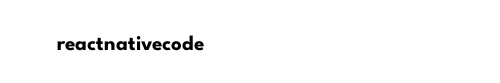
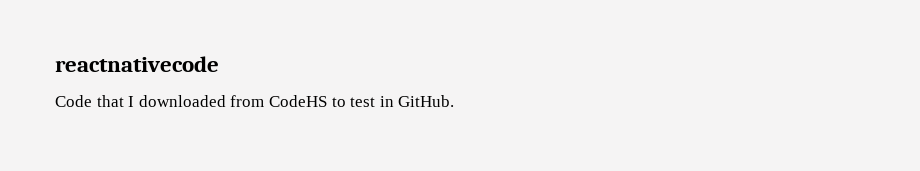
+ Code that I downloaded from CodeHS to test in GitHub.

